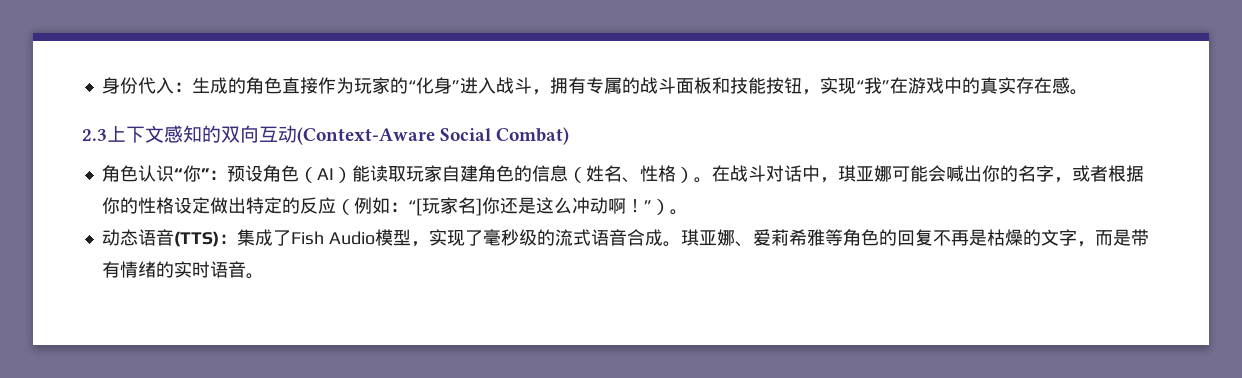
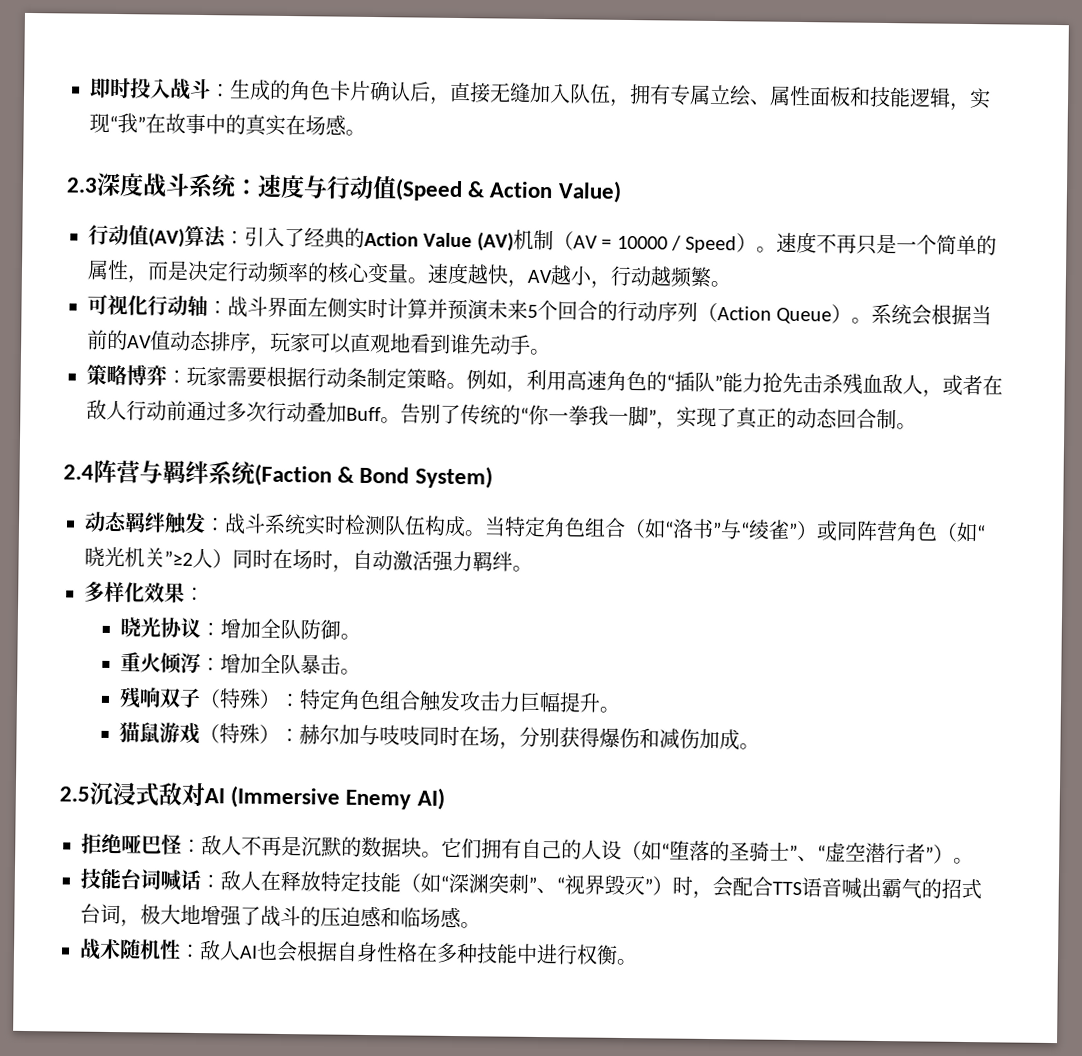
- 身份代入：生成的角色直接作为玩家的“化身”进入战斗，拥有专属的战斗面板和技能按钮，实现“我”在游戏中的真实存在感。
+ 即时投入战斗：生成的角色卡片确认后，直接无缝加入队伍，拥有专属立绘、属性面板和技能逻辑，实现“我”在故事中的真实在场感。
- 2.3上下文感知的双向互动(Context-Aware Social Combat)
- 角色认识“你”：预设角色（AI）能读取玩家自建角色的信息（姓名、性格）。在战斗对话中，琪亚娜可能会喊出你的名字，或者根据你的性格设定做出特定的反应（例如：“[玩家名]你还是这么冲动啊！”）。
- 动态语音(TTS)：集成了Fish Audio模型，实现了毫秒级的流式语音合成。琪亚娜、爱莉希雅等角色的回复不再是枯燥的文字，而是带有情绪的实时语音。
+ 2.3深度战斗系统：速度与行动值(Speed & Action Value)
+ 行动值(AV)算法：引入了经典的Action Value (AV)机制（AV = 10000 / Speed）。速度不再只是一个简单的属性，而是决定行动频率的核心变量。速度越快，AV越小，行动越频繁。
+ 可视化行动轴：战斗界面左侧实时计算并预演未来5个回合的行动序列（Action Queue）。系统会根据当前的AV值动态排序，玩家可以直观地看到谁先动手。
+ 策略博弈：玩家需要根据行动条制定策略。例如，利用高速角色的“插队”能力抢先击杀残血敌人，或者在敌人行动前通过多次行动叠加Buff。告别了传统的“你一拳我一脚”，实现了真正的动态回合制。
+ 2.4阵营与羁绊系统(Faction & Bond System)
+ 动态羁绊触发：战斗系统实时检测队伍构成。当特定角色组合（如“洛书”与“绫雀”）或同阵营角色（如“晓光机关”≥2人）同时在场时，自动激活强力羁绊。
+ 多样化效果：
+ 晓光协议：增加全队防御。
+ 重火倾泻：增加全队暴击。
+ 残响双子（特殊）：特定角色组合触发攻击力巨幅提升。
+ 猫鼠游戏（特殊）：赫尔加与吱吱同时在场，分别获得爆伤和减伤加成。
+ 2.5沉浸式敌对AI (Immersive Enemy AI)
+ 拒绝哑巴怪：敌人不再是沉默的数据块。它们拥有自己的人设（如“堕落的圣骑士”、“虚空潜行者”）。
+ 技能台词喊话：敌人在释放特定技能（如“深渊突刺”、“视界毁灭”）时，会配合TTS语音喊出霸气的招式台词，极大地增强了战斗的压迫感和临场感。
+ 战术随机性：敌人AI也会根据自身性格在多种技能中进行权衡。

